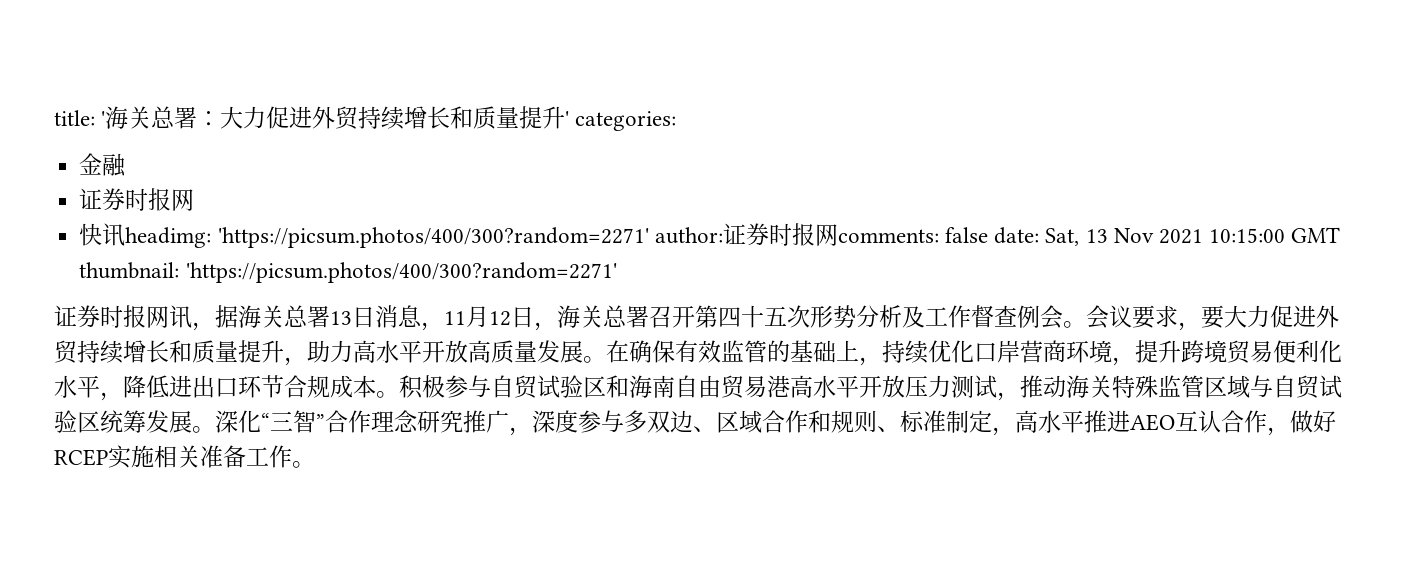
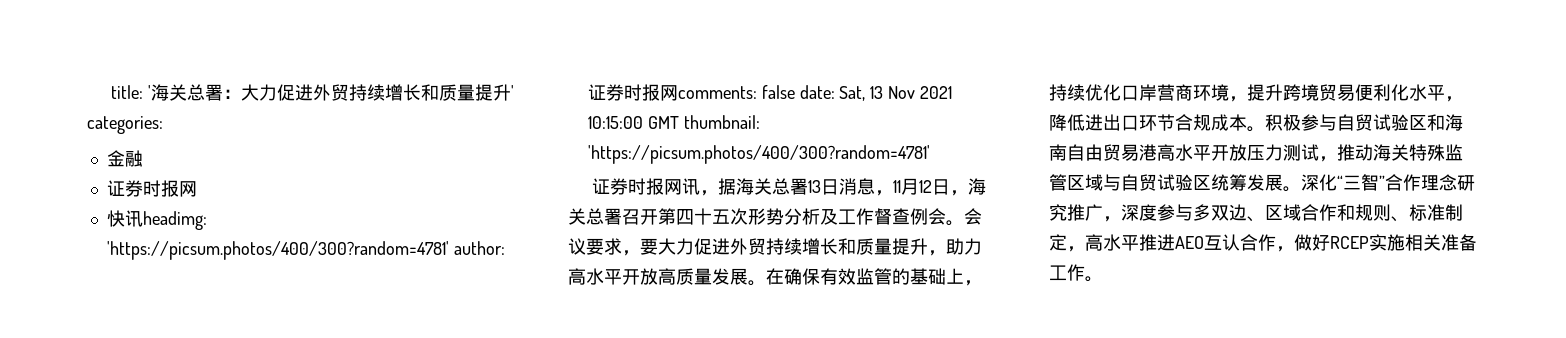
- 快讯headimg: 'https://picsum.photos/400/300?random=2271' author:证券时报网comments: false date: Sat, 13 Nov 2021 10:15:00 GMT thumbnail: 'https://picsum.photos/400/300?random=2271'
+ 快讯headimg: 'https://picsum.photos/400/300?random=4781' author:证券时报网comments: false date: Sat, 13 Nov 2021 10:15:00 GMT thumbnail: 'https://picsum.photos/400/300?random=4781'

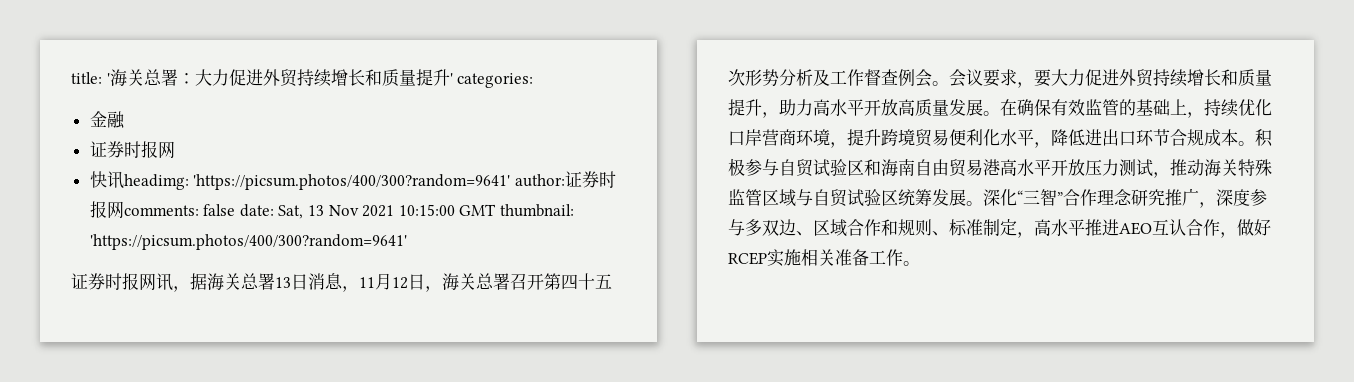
- 快讯headimg: 'https://picsum.photos/400/300?random=4781' author:证券时报网comments: false date: Sat, 13 Nov 2021 10:15:00 GMT thumbnail: 'https://picsum.photos/400/300?random=4781'
+ 快讯headimg: 'https://picsum.photos/400/300?random=9641' author:证券时报网comments: false date: Sat, 13 Nov 2021 10:15:00 GMT thumbnail: 'https://picsum.photos/400/300?random=9641'

